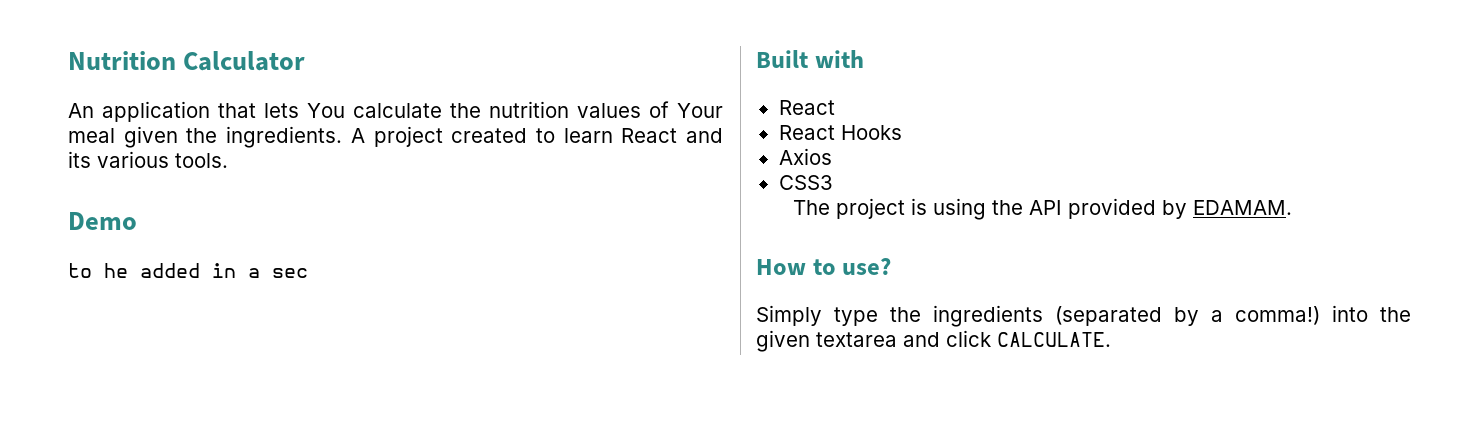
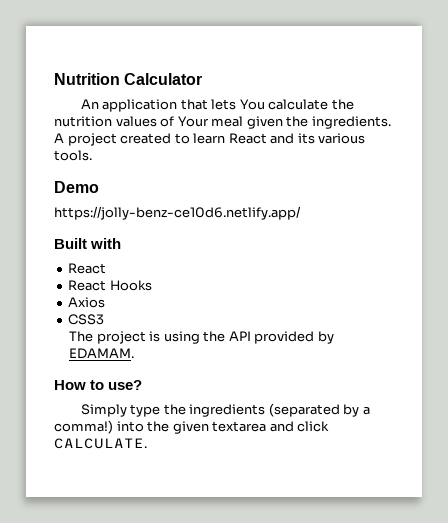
- to he added in a sec
+ https://jolly-benz-ce10d6.netlify.app/

